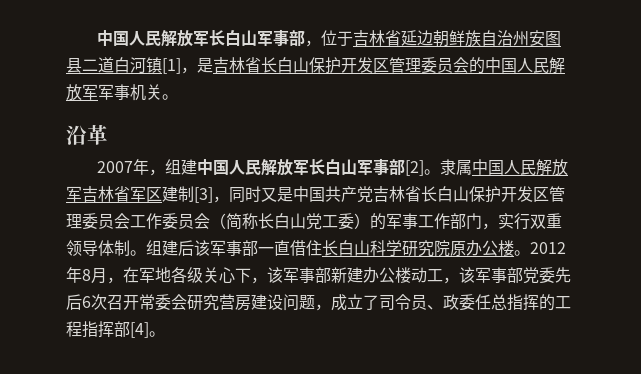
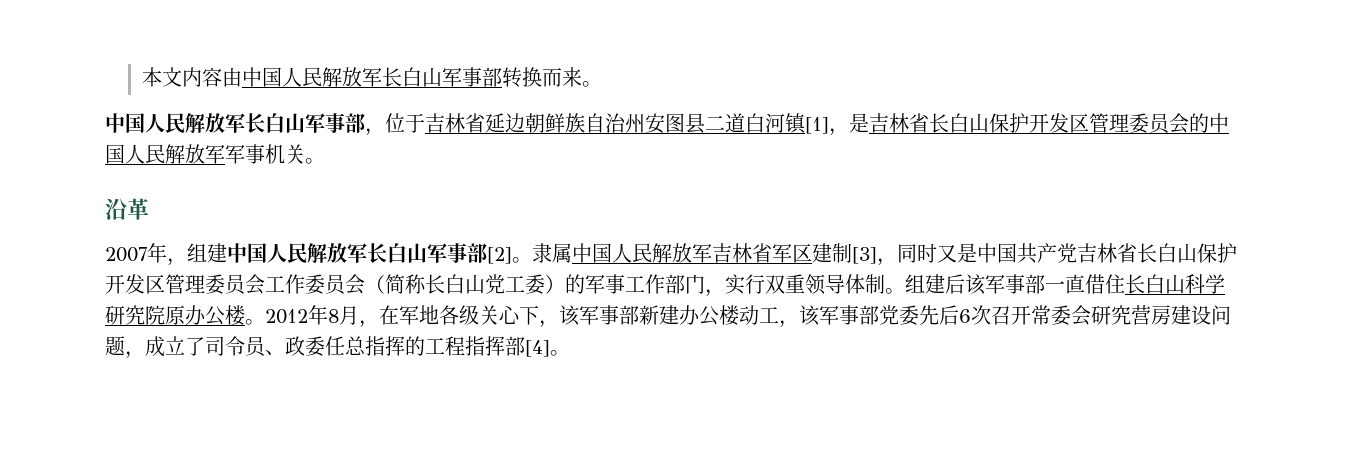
+ 本文内容由中国人民解放军长白山军事部转换而来。

